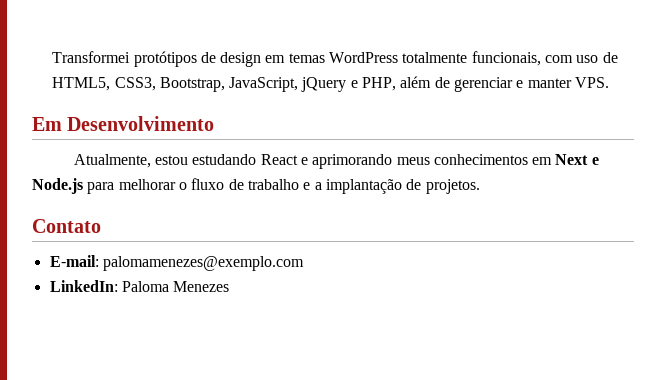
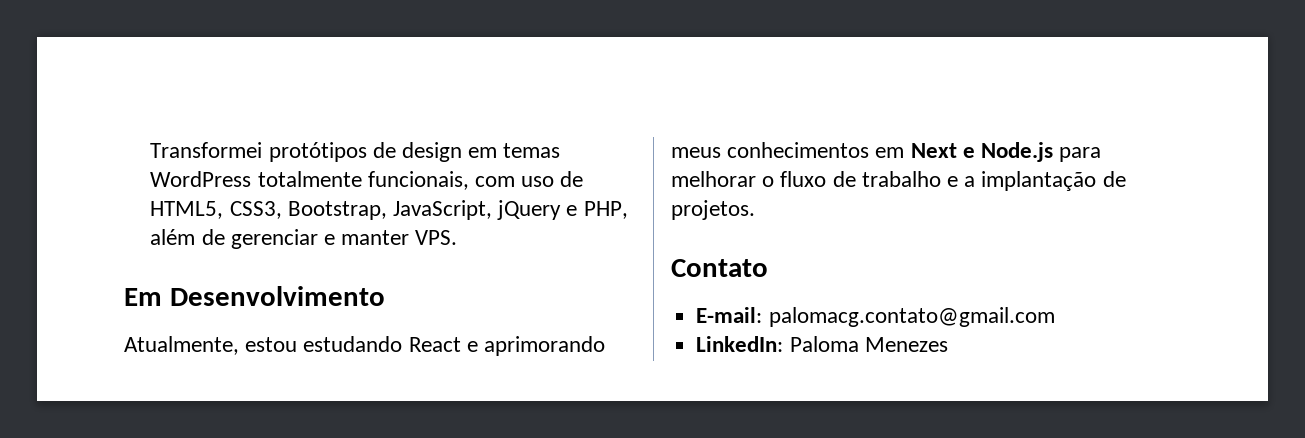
- E-mail: palomamenezes@exemplo.com
+ E-mail: palomacg.contato@gmail.com

